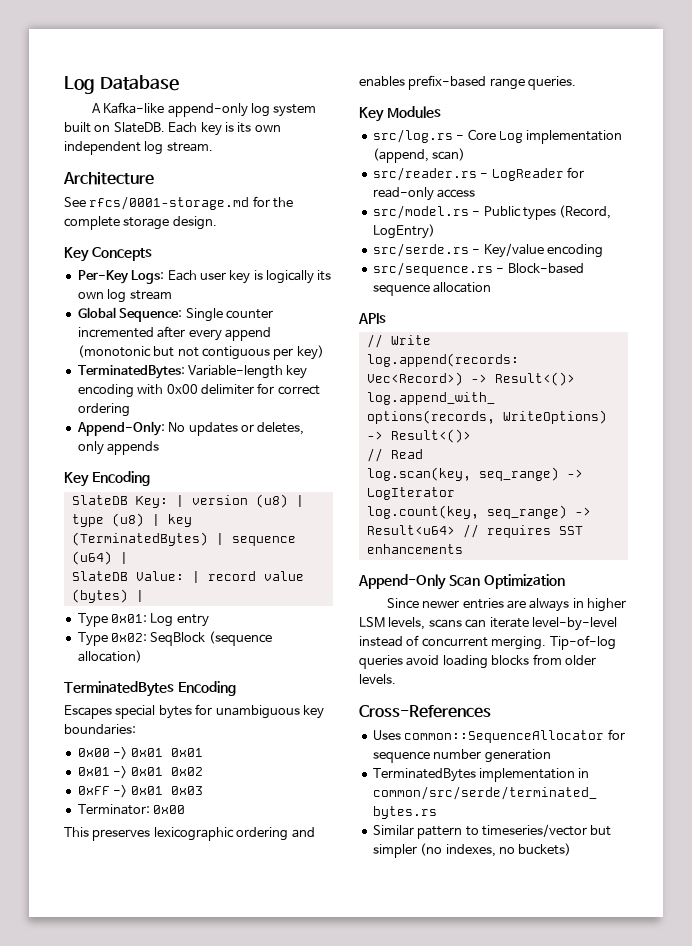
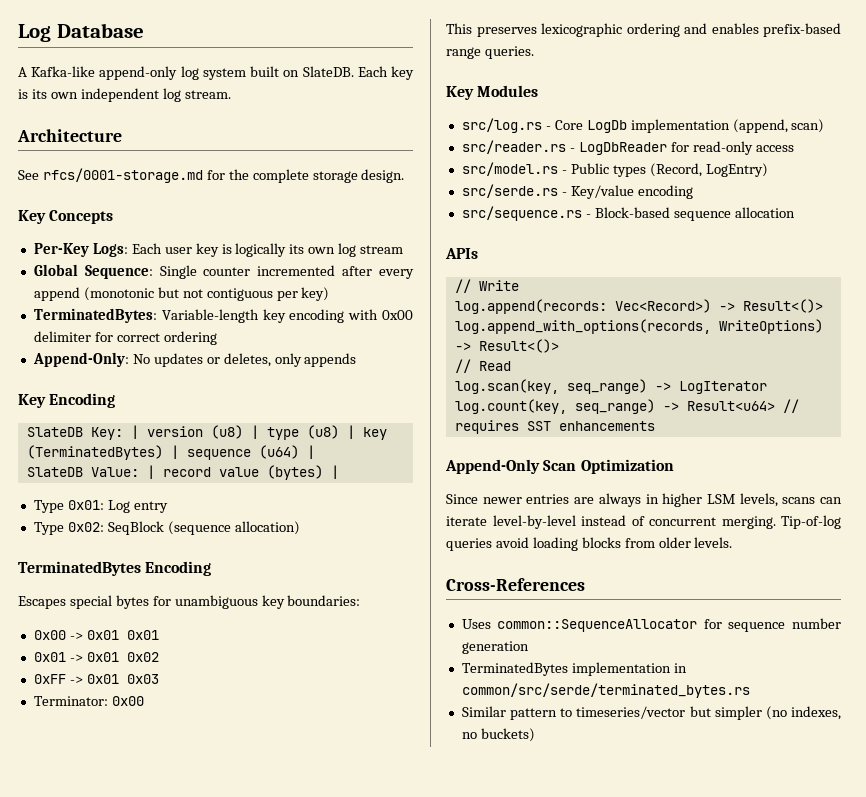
- src/log.rs - Core Log implementation (append, scan)
+ src/log.rs - Core LogDb implementation (append, scan)
- src/reader.rs - LogReader for read-only access
+ src/reader.rs - LogDbReader for read-only access

